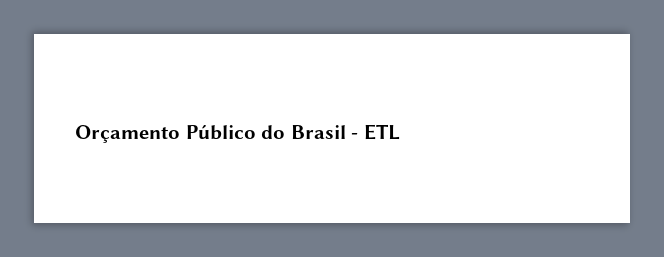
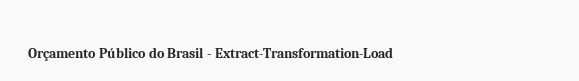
- Orçamento Público do Brasil - ETL
+ Orçamento Público do Brasil - Extract-Transformation-Load

